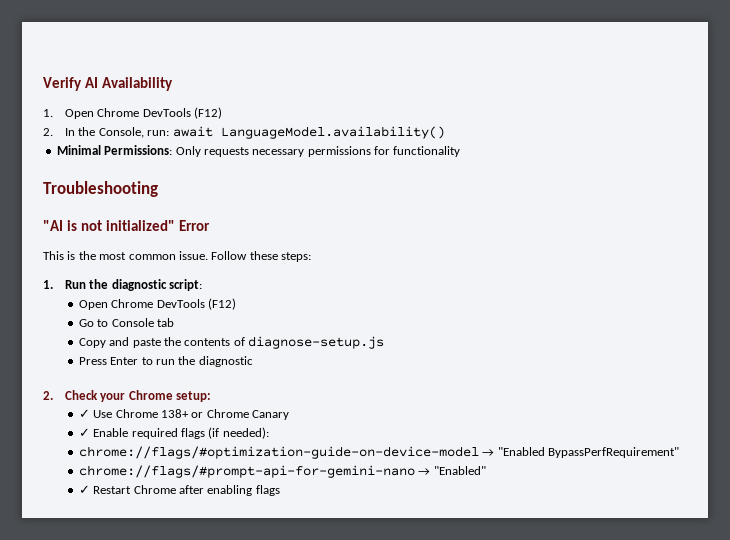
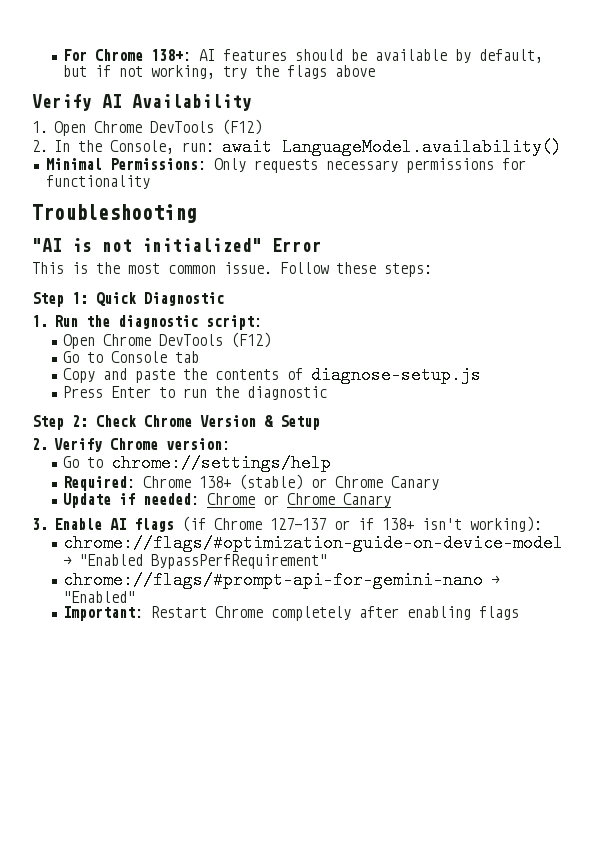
+ For Chrome 138+: AI features should be available by default, but if not working, try the flags above
+ Step 1: Quick Diagnostic
- 2. Check your Chrome setup:
- ✓ Use Chrome 138+ or Chrome Canary
- ✓ Enable required flags (if needed):
+ Step 2: Check Chrome Version & Setup
+ 2. Verify Chrome version:
+ Go to chrome://settings/help
+ Required: Chrome 138+ (stable) or Chrome Canary
+ Update if needed: Chrome or Chrome Canary
+ 3. Enable AI flags (if Chrome 127-137 or if 138+ isn't working):
- ✓ Restart Chrome after enabling flags
+ Important: Restart Chrome completely after enabling flags

